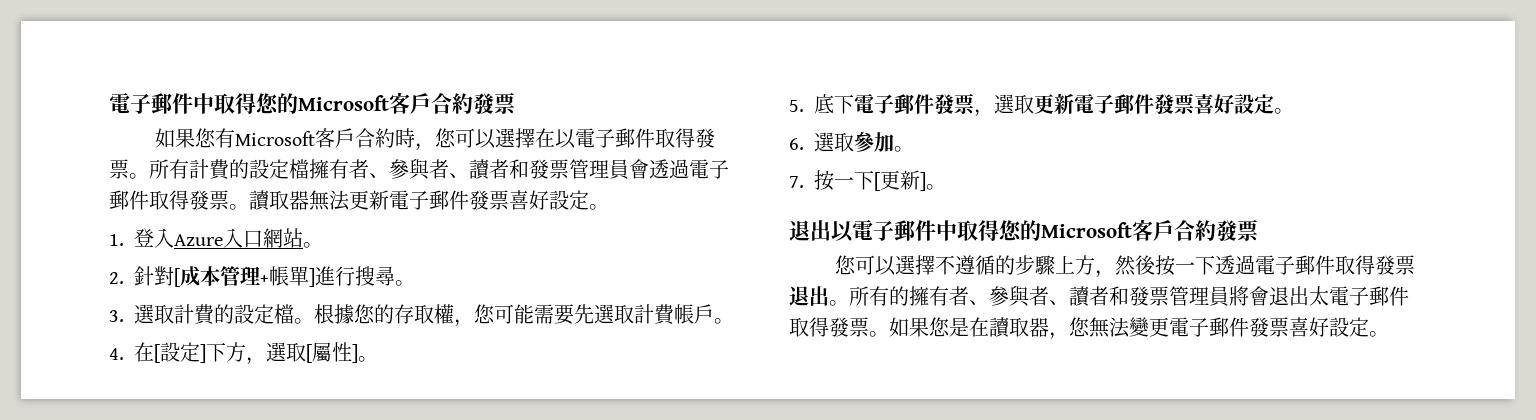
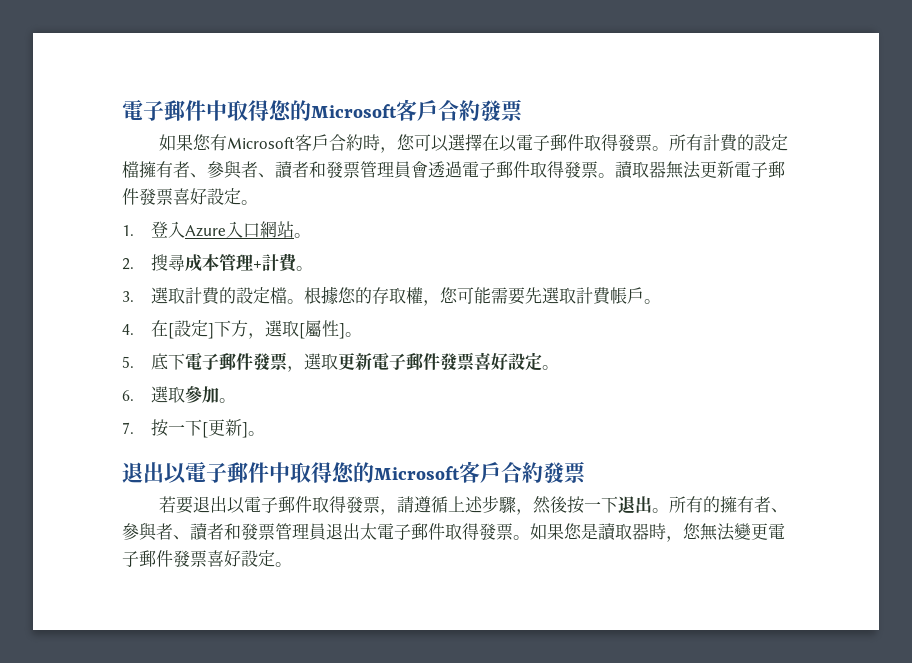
- 2.針對[成本管理+帳單]進行搜尋。
+ 2.搜尋成本管理+計費。
- 您可以選擇不遵循的步驟上方，然後按一下透過電子郵件取得發票退出。
+ 若要退出以電子郵件取得發票，請遵循上述步驟，然後按一下退出。
- 所有的擁有者、參與者、讀者和發票管理員將會退出太電子郵件取得發票。
+ 所有的擁有者、參與者、讀者和發票管理員退出太電子郵件取得發票。
- 如果您是在讀取器，您無法變更電子郵件發票喜好設定。
+ 如果您是讀取器時，您無法變更電子郵件發票喜好設定。

